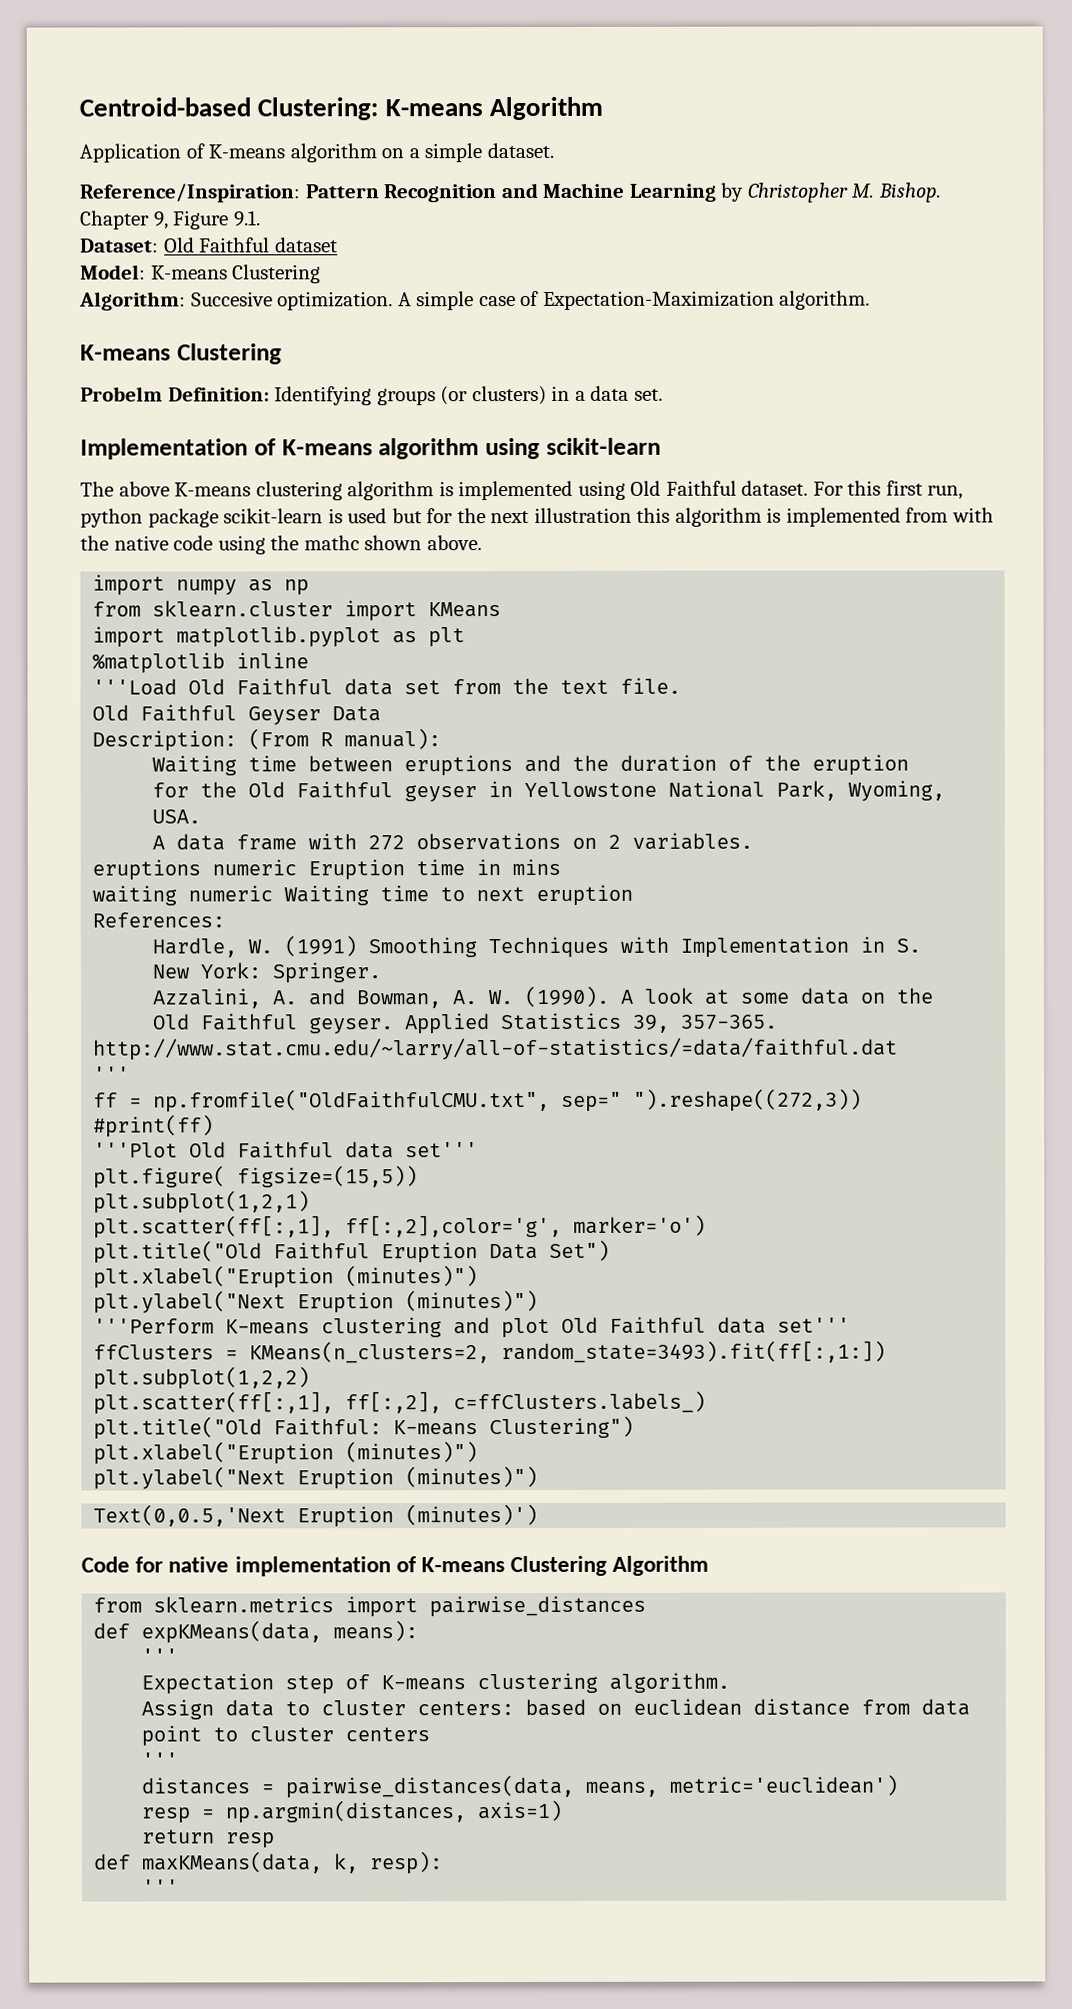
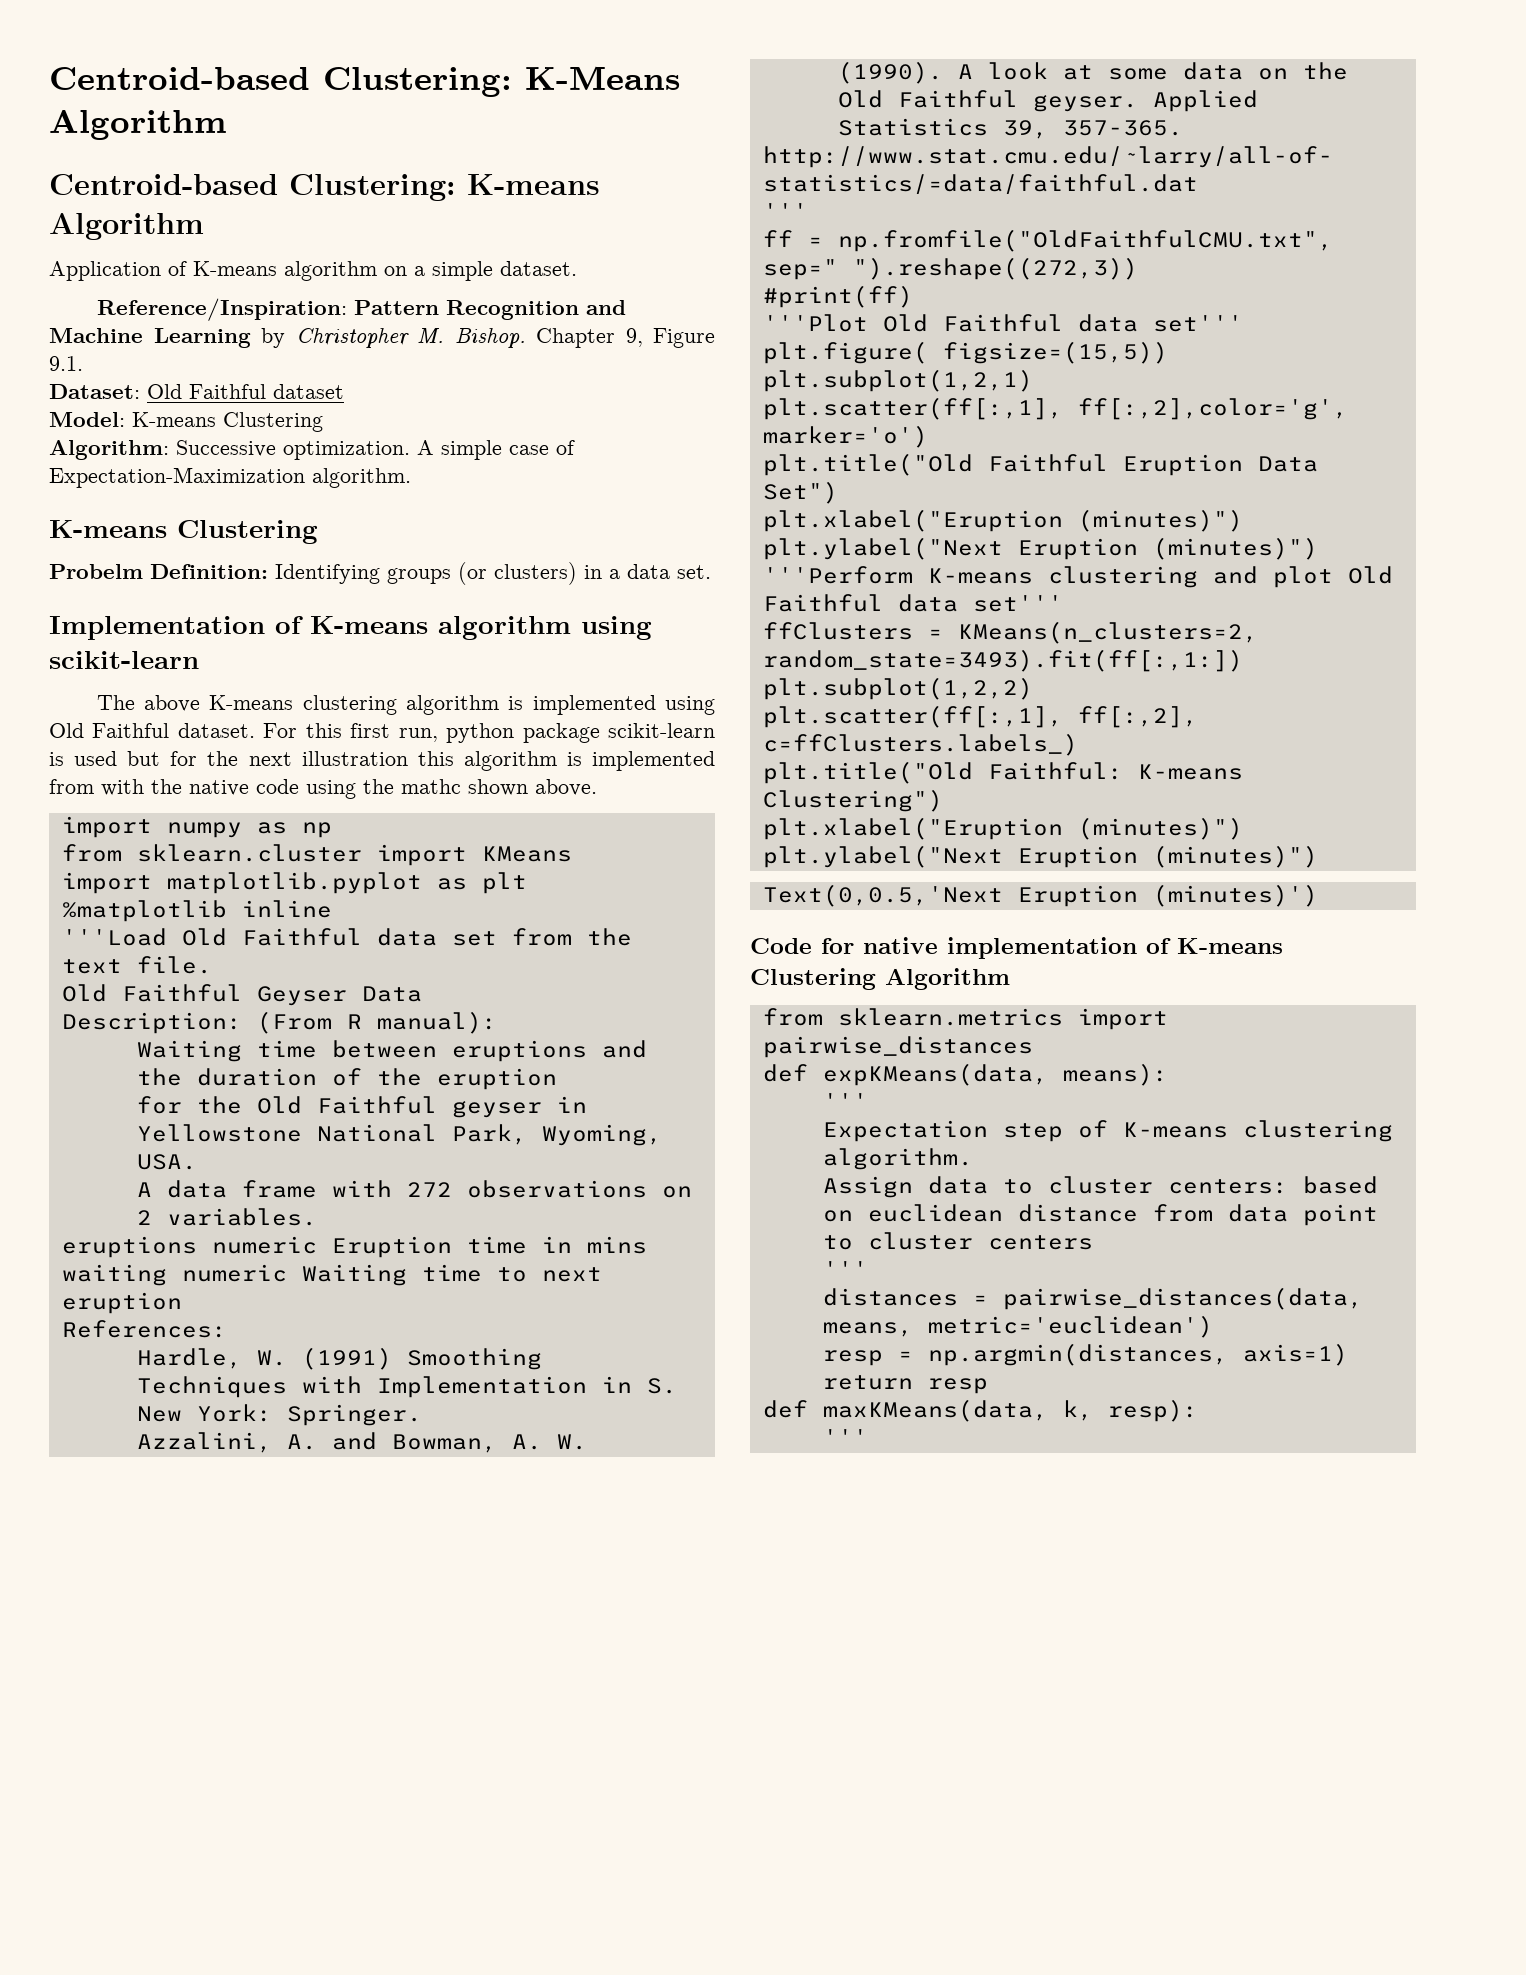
+ Centroid-based Clustering: K-Means Algorithm
- Algorithm: Succesive optimization.
+ Algorithm: Successive optimization.

